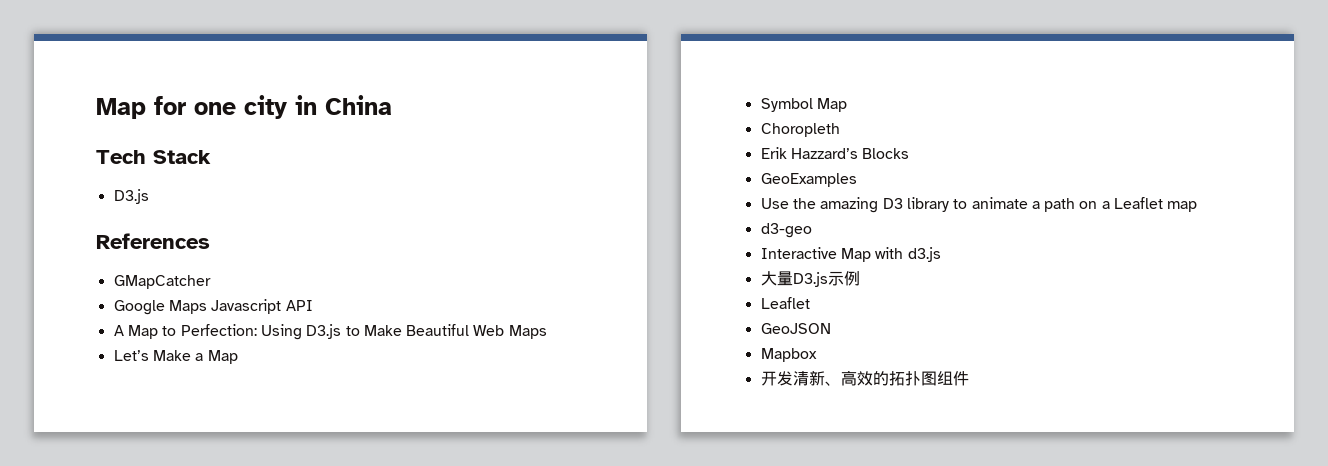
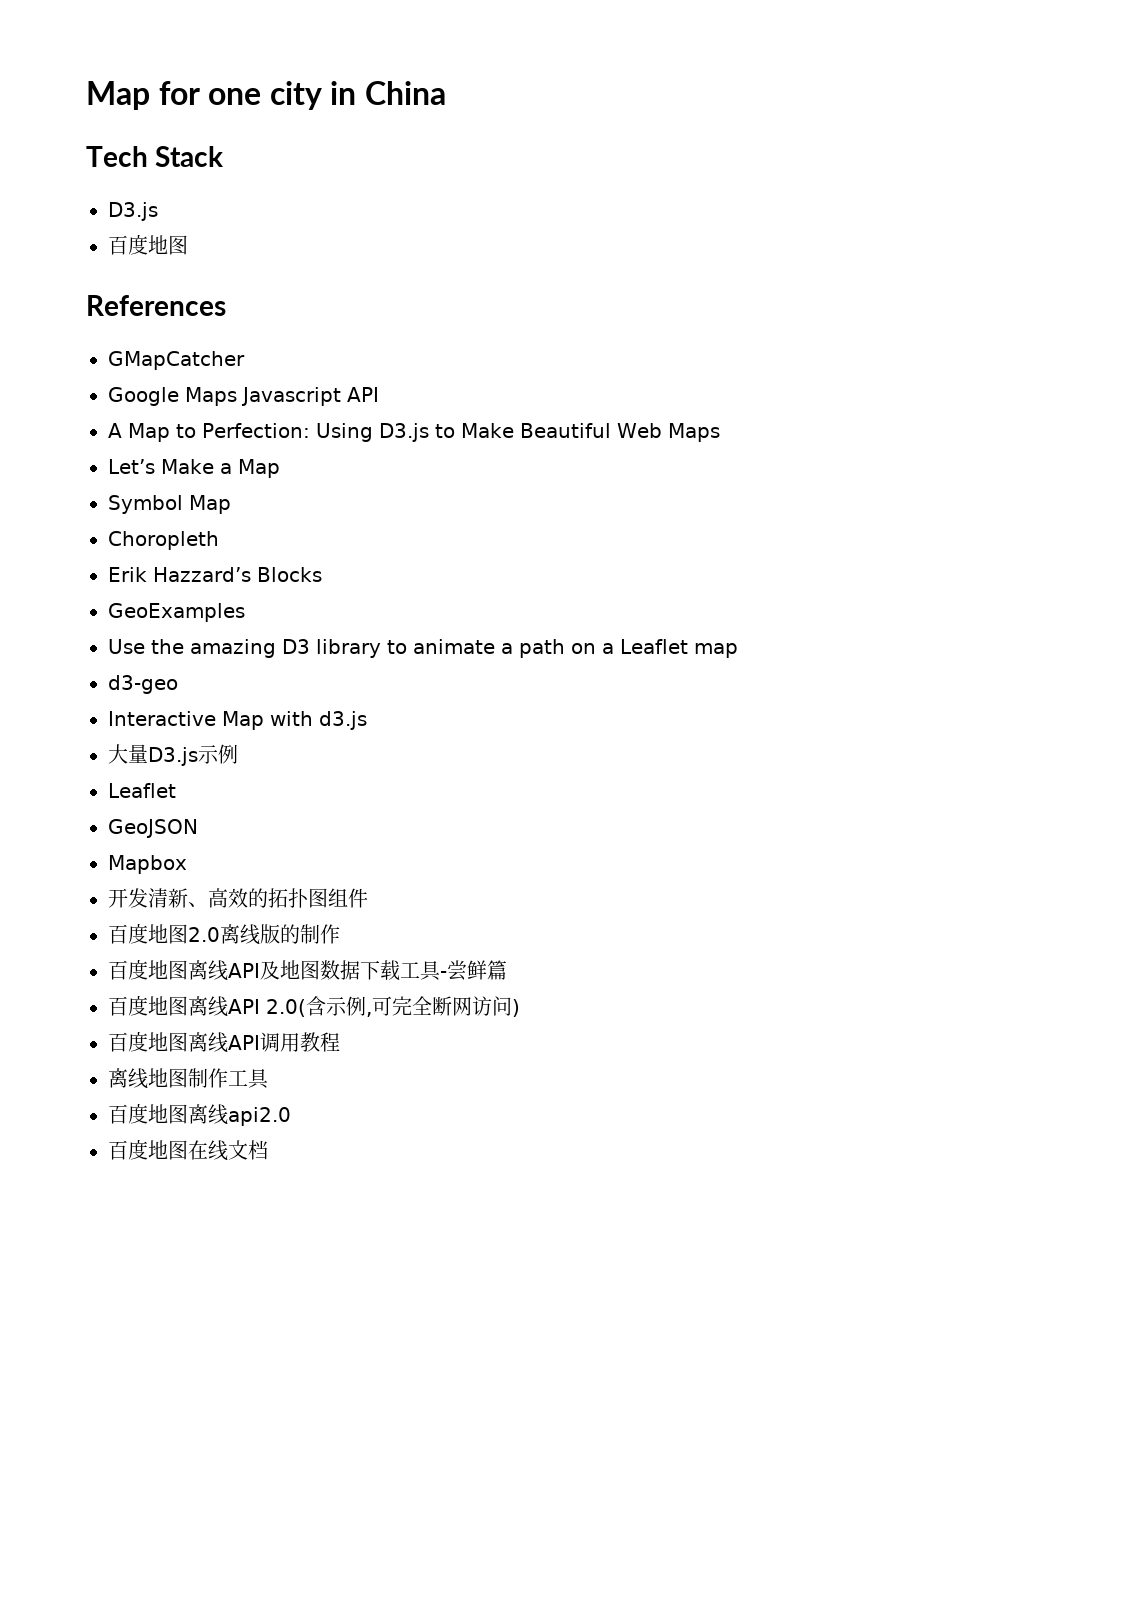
  Tech Stack
  D3.js
+ 百度地图
+ 百度地图2.0离线版的制作
+ 百度地图离线API及地图数据下载工具-尝鲜篇
+ 百度地图离线API 2.0(含示例,可完全断网访问)
+ 百度地图离线API调用教程
+ 离线地图制作工具
+ 百度地图离线api2.0
+ 百度地图在线文档

